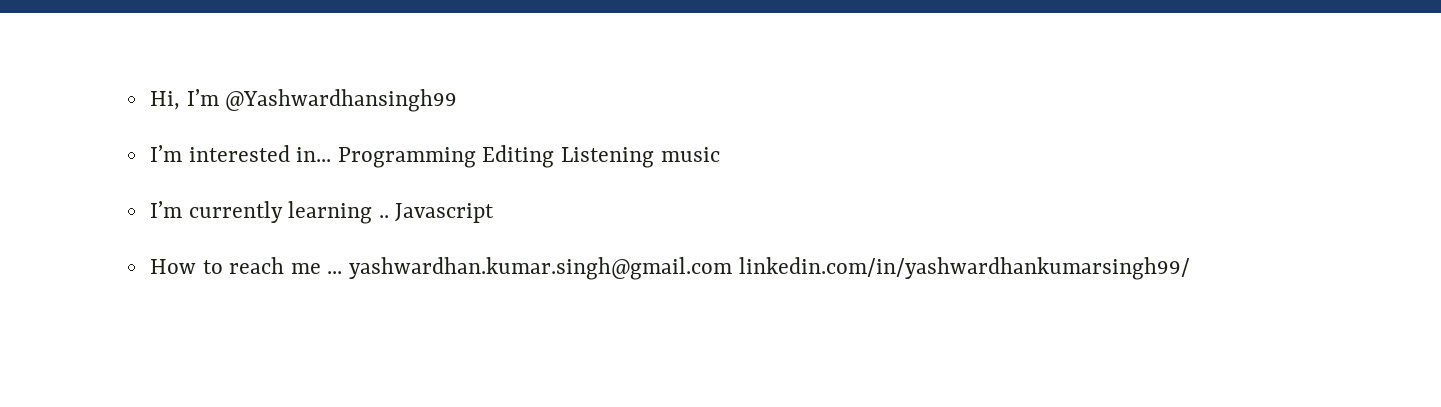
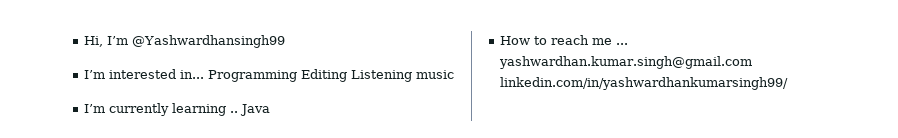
- Javascript
+ Java

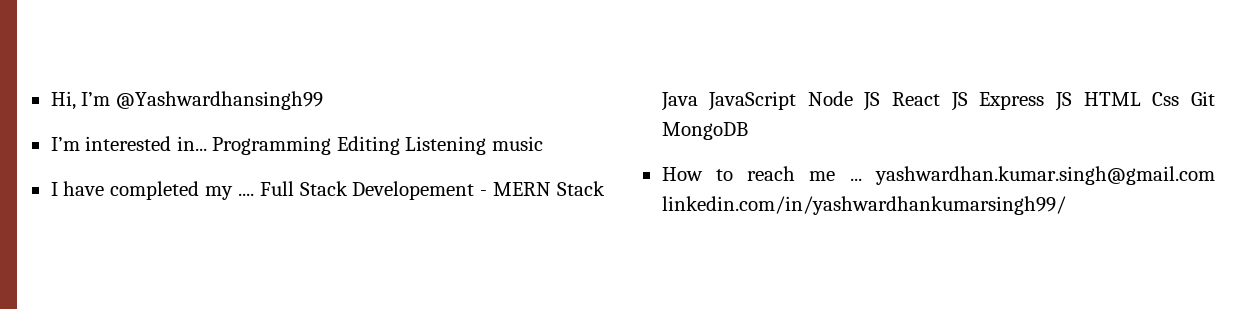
- I’m currently learning .. Java
+ I have completed my .... Full Stack Developement - MERN Stack Java JavaScript Node JS React JS Express JS HTML Css Git MongoDB

